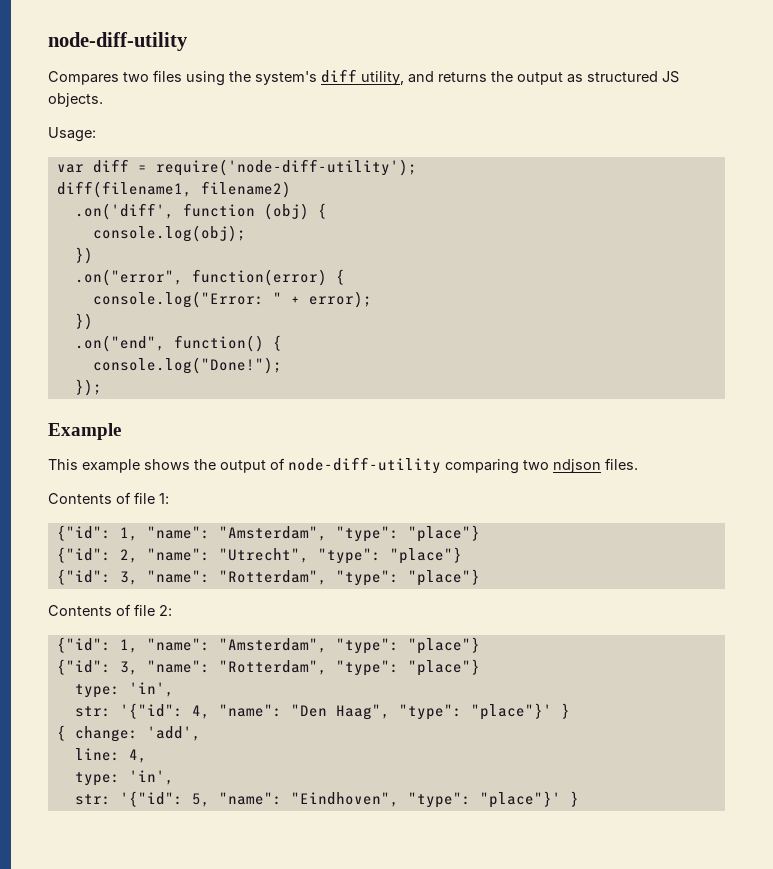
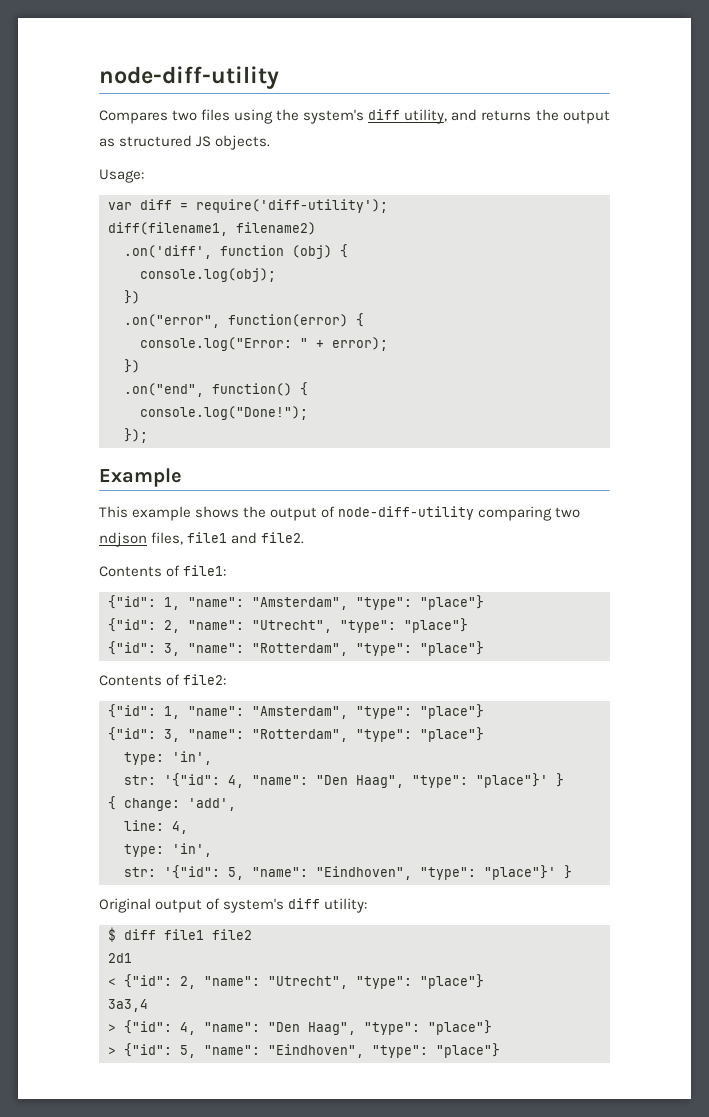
- var diff = require('node-diff-utility');
+ var diff = require('diff-utility');
- This example shows the output of node-diff-utility comparing two ndjson files.
- Contents of file 1:
+ This example shows the output of node-diff-utility comparing two ndjson files, file1 and file2.
+ Contents of file1:
- Contents of file 2:
+ Contents of file2:
+ Original output of system's diff utility:
+ $ diff file1 file2
+ 2d1
+ < {"id": 2, "name": "Utrecht", "type": "place"}
+ 3a3,4
+ > {"id": 4, "name": "Den Haag", "type": "place"}
+ > {"id": 5, "name": "Eindhoven", "type": "place"}

